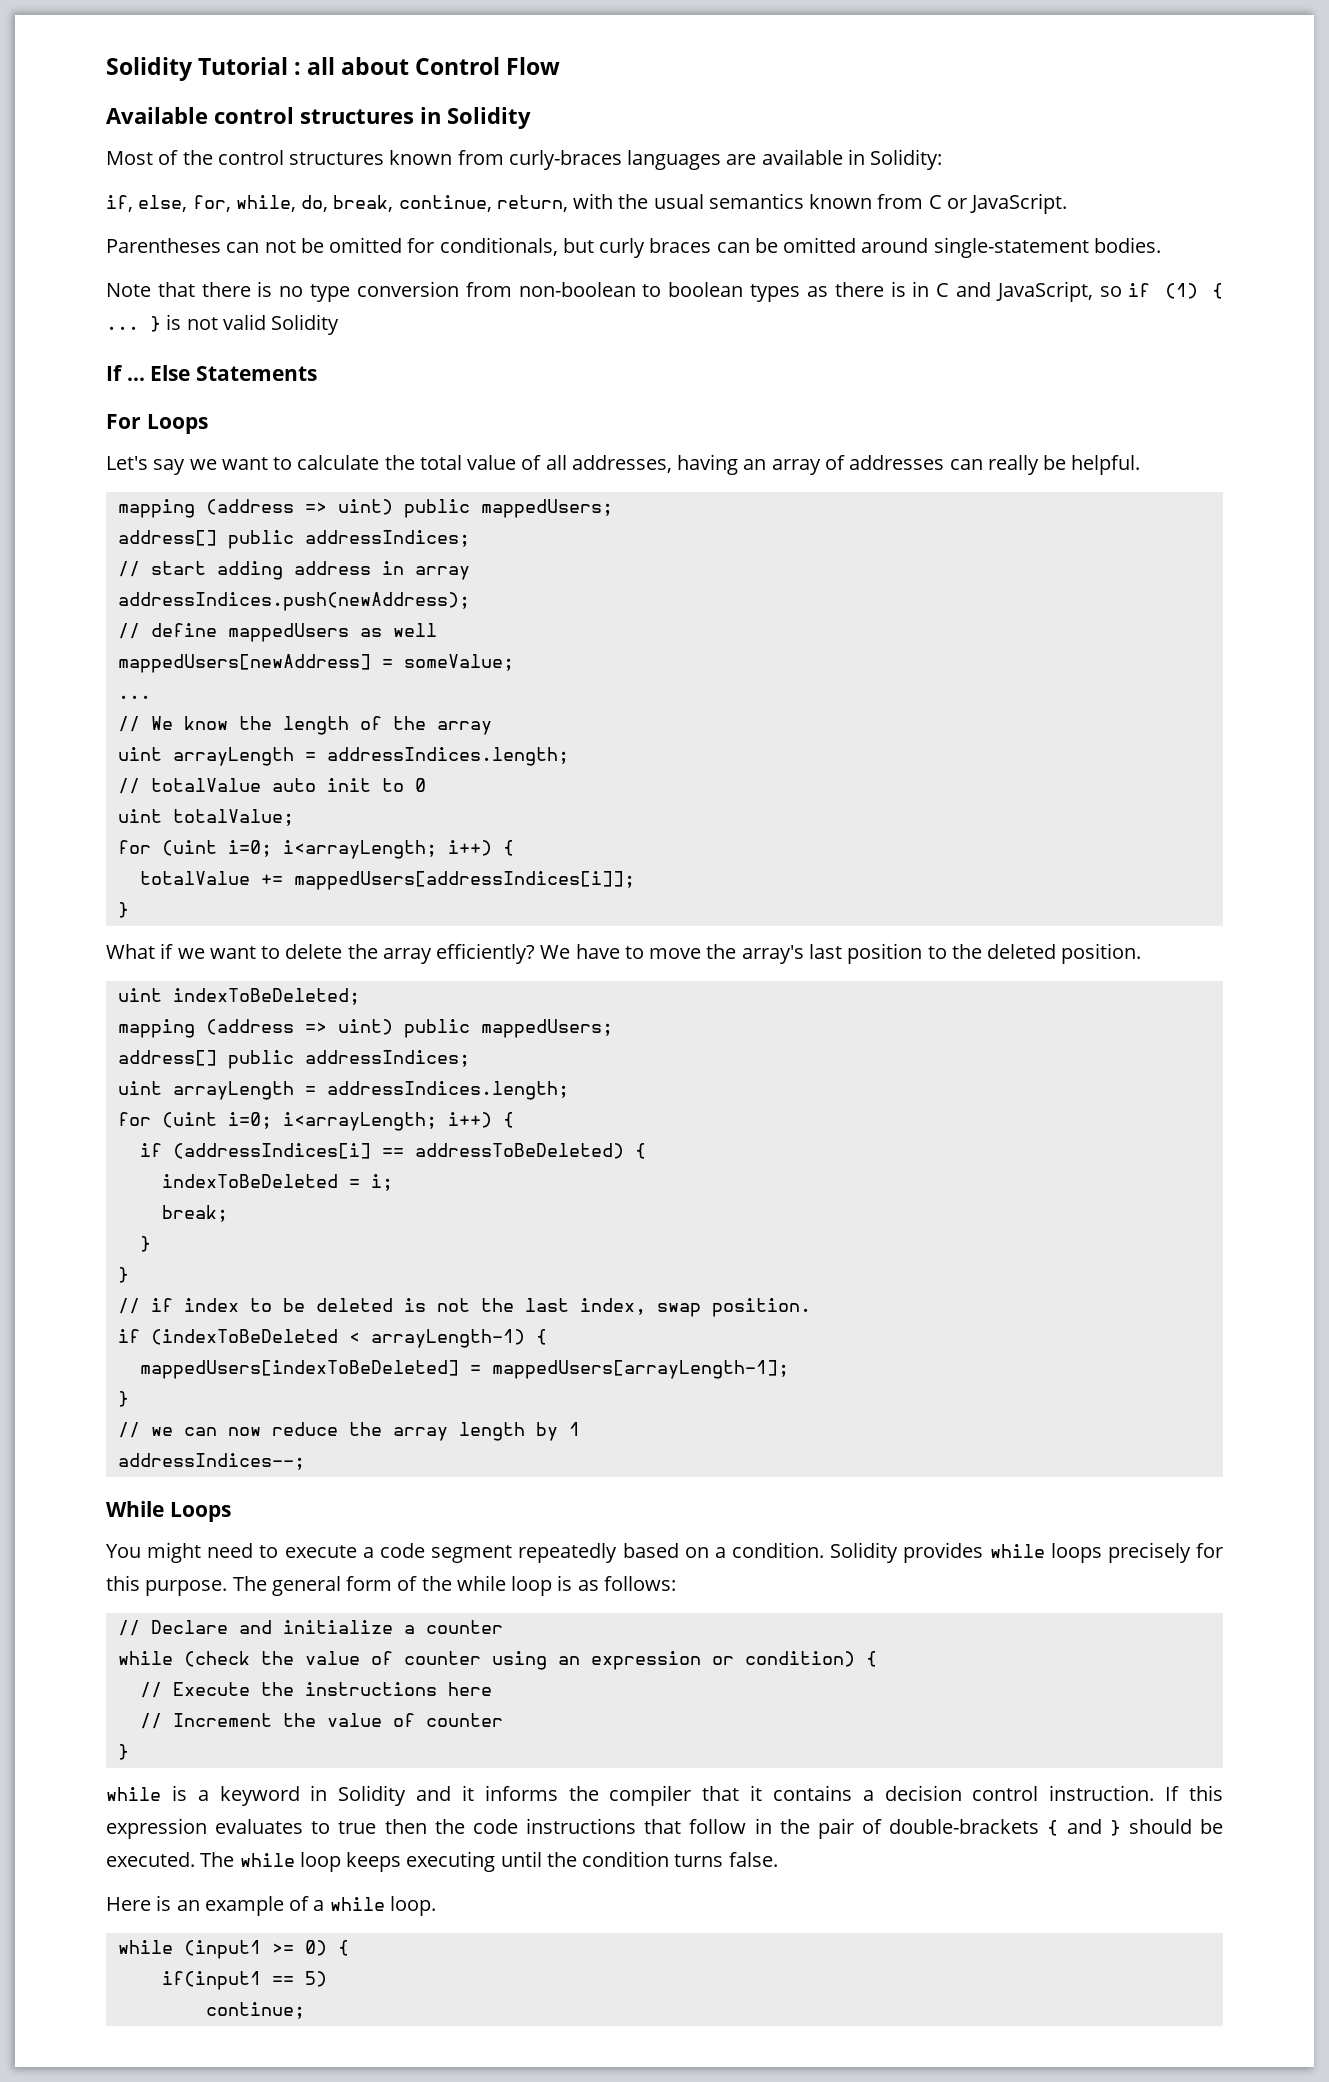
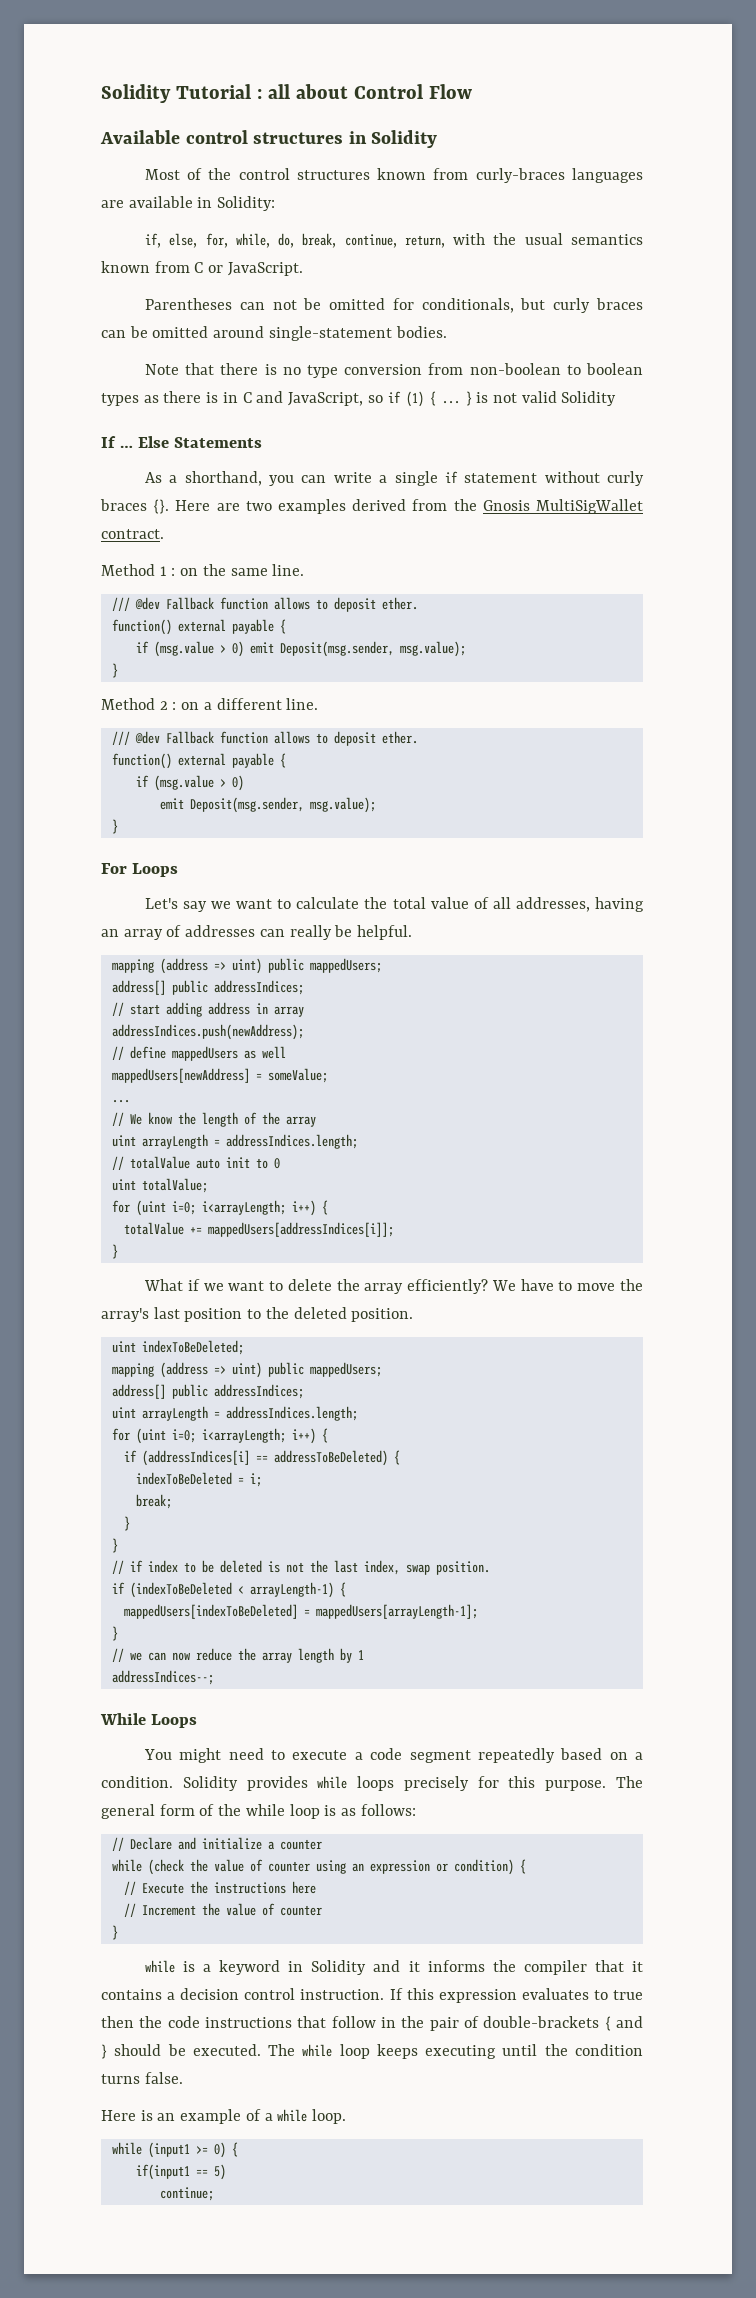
+ As a shorthand, you can write a single if statement without curly braces {}. Here are two examples derived from the Gnosis MultiSigWallet contract.
+ Method 1 : on the same line.
+ /// @dev Fallback function allows to deposit ether.
+ function() external payable {
+ if (msg.value > 0) emit Deposit(msg.sender, msg.value);
+ }
+ Method 2 : on a different line.
+ /// @dev Fallback function allows to deposit ether.
+ function() external payable {
+ if (msg.value > 0)
+ emit Deposit(msg.sender, msg.value);
+ }

